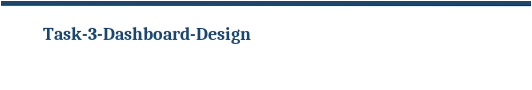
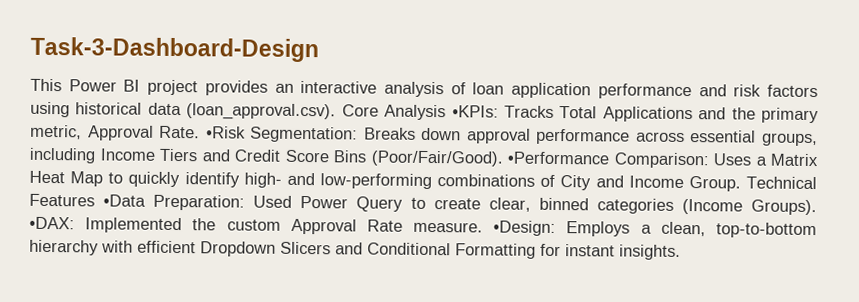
+ This Power BI project provides an interactive analysis of loan application performance and risk factors using historical data (loan_approval.csv). Core Analysis •KPIs: Tracks Total Applications and the primary metric, Approval Rate. •Risk Segmentation: Breaks down approval performance across essential groups, including Income Tiers and Credit Score Bins (Poor/Fair/Good). •Performance Comparison: Uses a Matrix Heat Map to quickly identify high- and low-performing combinations of City and Income Group. Technical Features •Data Preparation: Used Power Query to create clear, binned categories (Income Groups). •DAX: Implemented the custom Approval Rate measure. •Design: Employs a clean, top-to-bottom hierarchy with efficient Dropdown Slicers and Conditional Formatting for instant insights.

